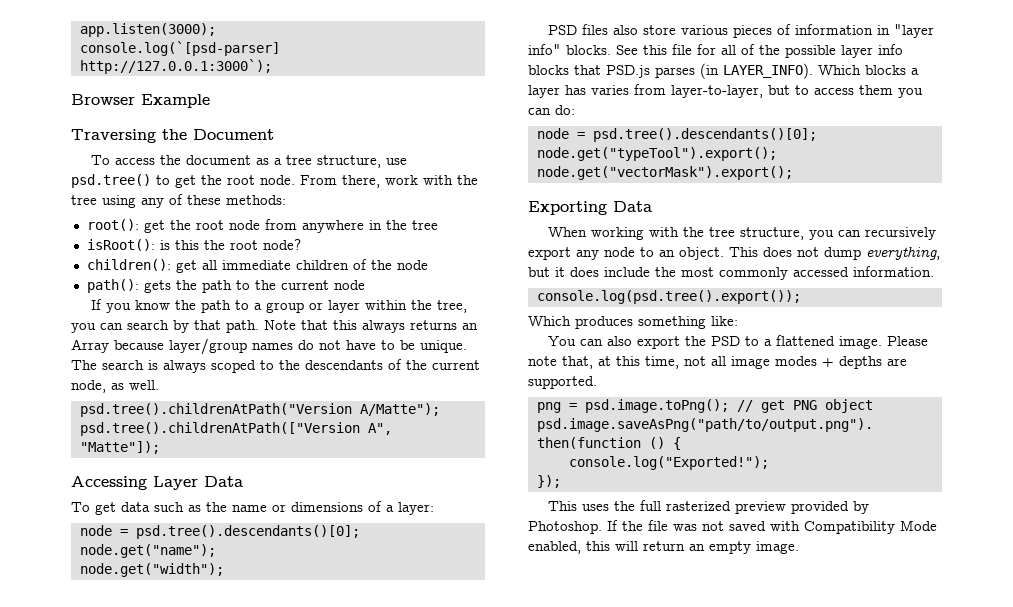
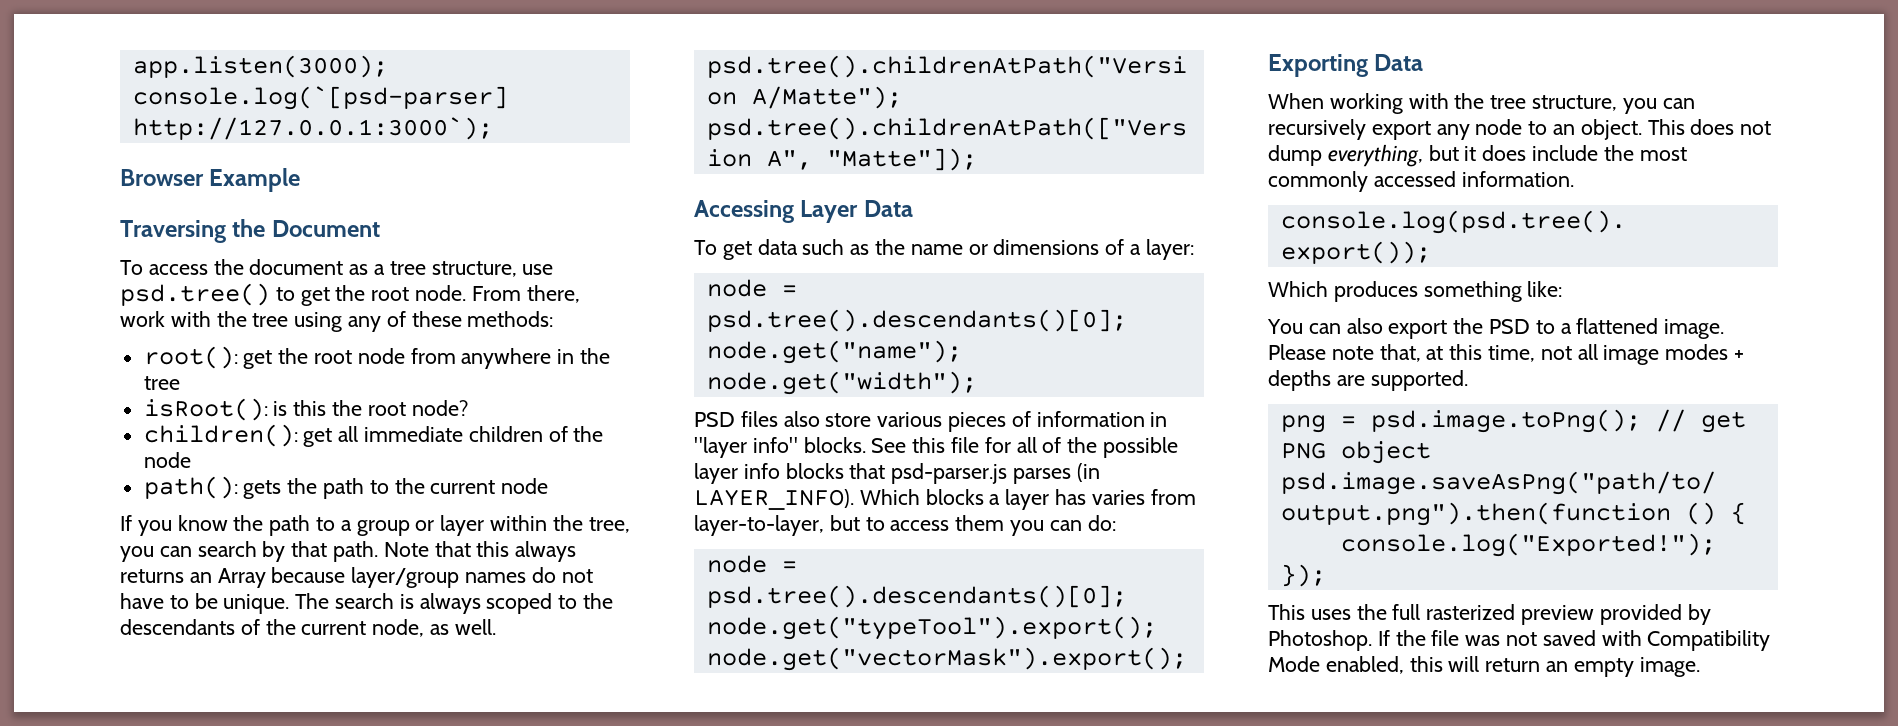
- See this file for all of the possible layer info blocks that PSD.js parses (in LAYER_INFO).
+ See this file for all of the possible layer info blocks that psd-parser.js parses (in LAYER_INFO).

